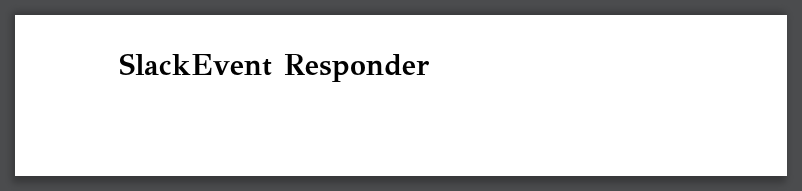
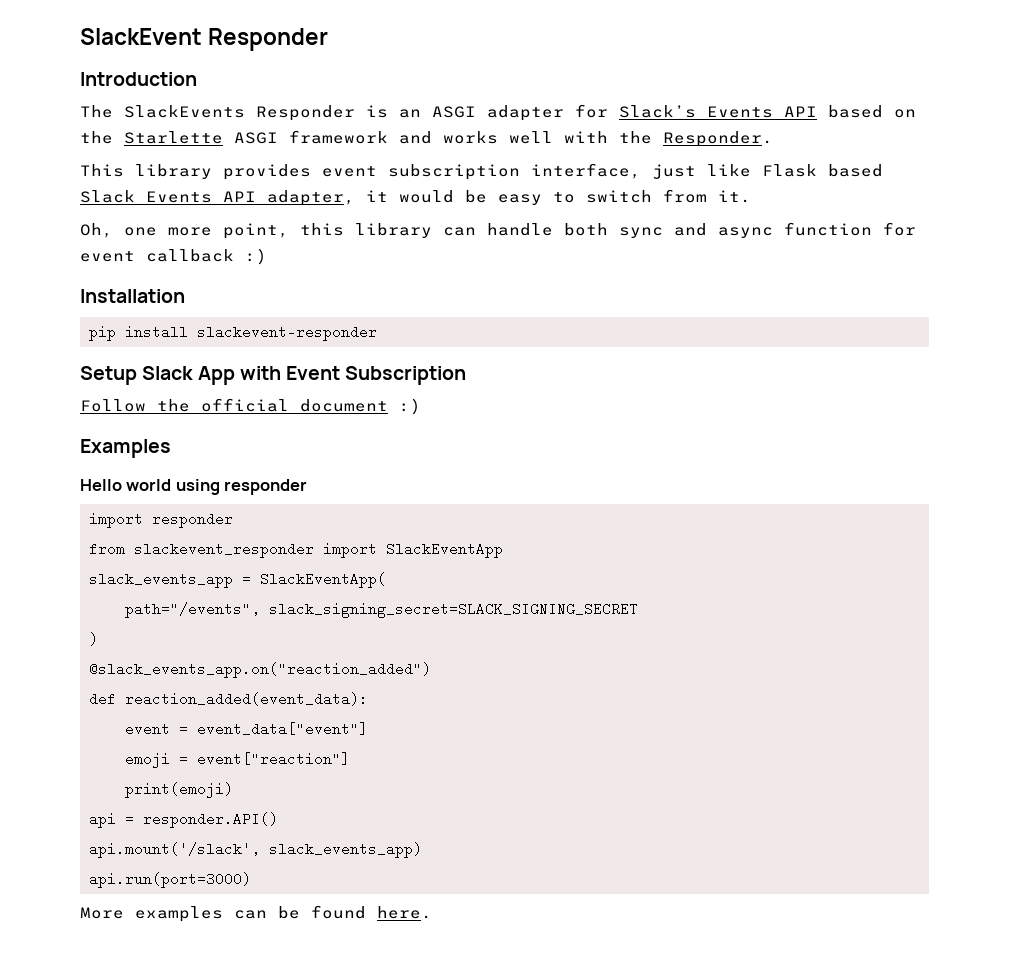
+ Introduction
+ The SlackEvents Responder is an ASGI adapter for Slack’s Events API based on the Starlette ASGI framework and works well with the Responder.
+ This library provides event subscription interface, just like Flask based Slack Events API adapter, it would be easy to switch from it.
+ Oh, one more point, this library can handle both sync and async function for event callback :)
+ Installation
+ pip install slackevent-responder
+ Setup Slack App with Event Subscription
+ Follow the official document :)
+ Examples
+ Hello world using responder
+ import responder
+ from slackevent_responder import SlackEventApp
+ slack_events_app = SlackEventApp(
+ path="/events", slack_signing_secret=SLACK_SIGNING_SECRET
+ )
+ @slack_events_app.on("reaction_added")
+ def reaction_added(event_data):
+ event = event_data["event"]
+ emoji = event["reaction"]
+ print(emoji)
+ api = responder.API()
+ api.mount('/slack', slack_events_app)
+ api.run(port=3000)
+ More examples can be found here.

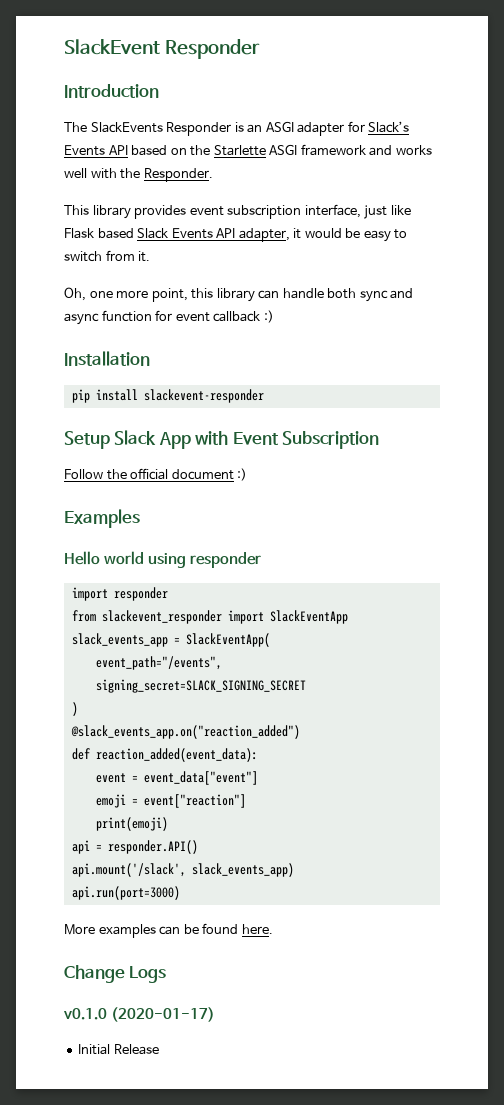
- path="/events", slack_signing_secret=SLACK_SIGNING_SECRET
+ event_path="/events", signing_secret=SLACK_SIGNING_SECRET
+ Change Logs
+ v0.1.0 (2020-01-17)
+ Initial Release

